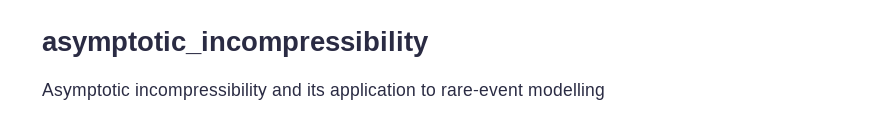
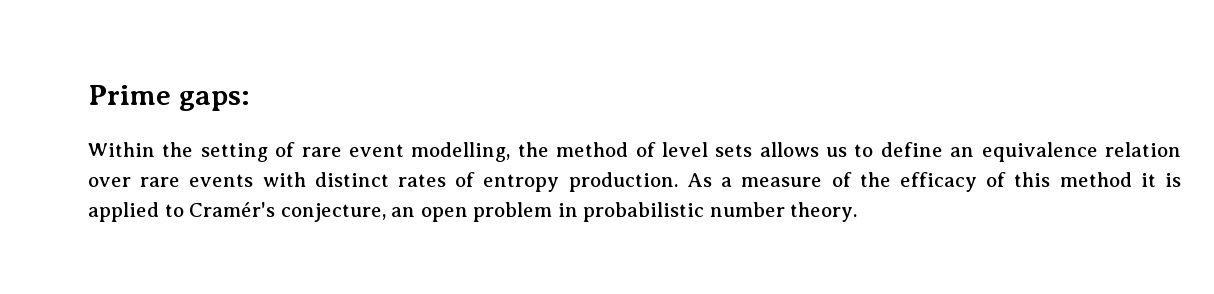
- asymptotic_incompressibility
- Asymptotic incompressibility and its application to rare-event modelling
+ Prime gaps:
+ Within the setting of rare event modelling, the method of level sets allows us to define an equivalence relation over rare events with distinct rates of entropy production. As a measure of the efficacy of this method it is applied to Cramér's conjecture, an open problem in probabilistic number theory.

